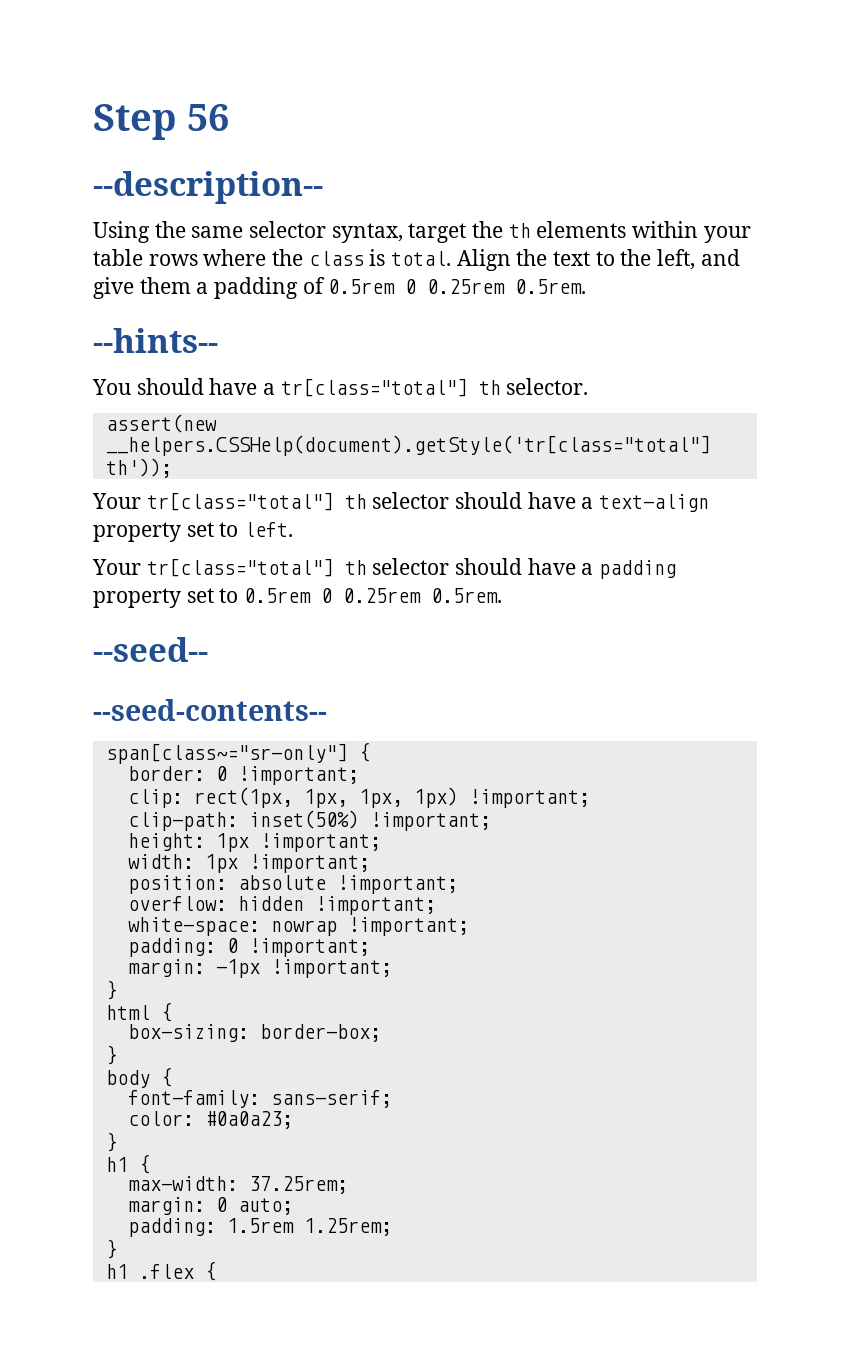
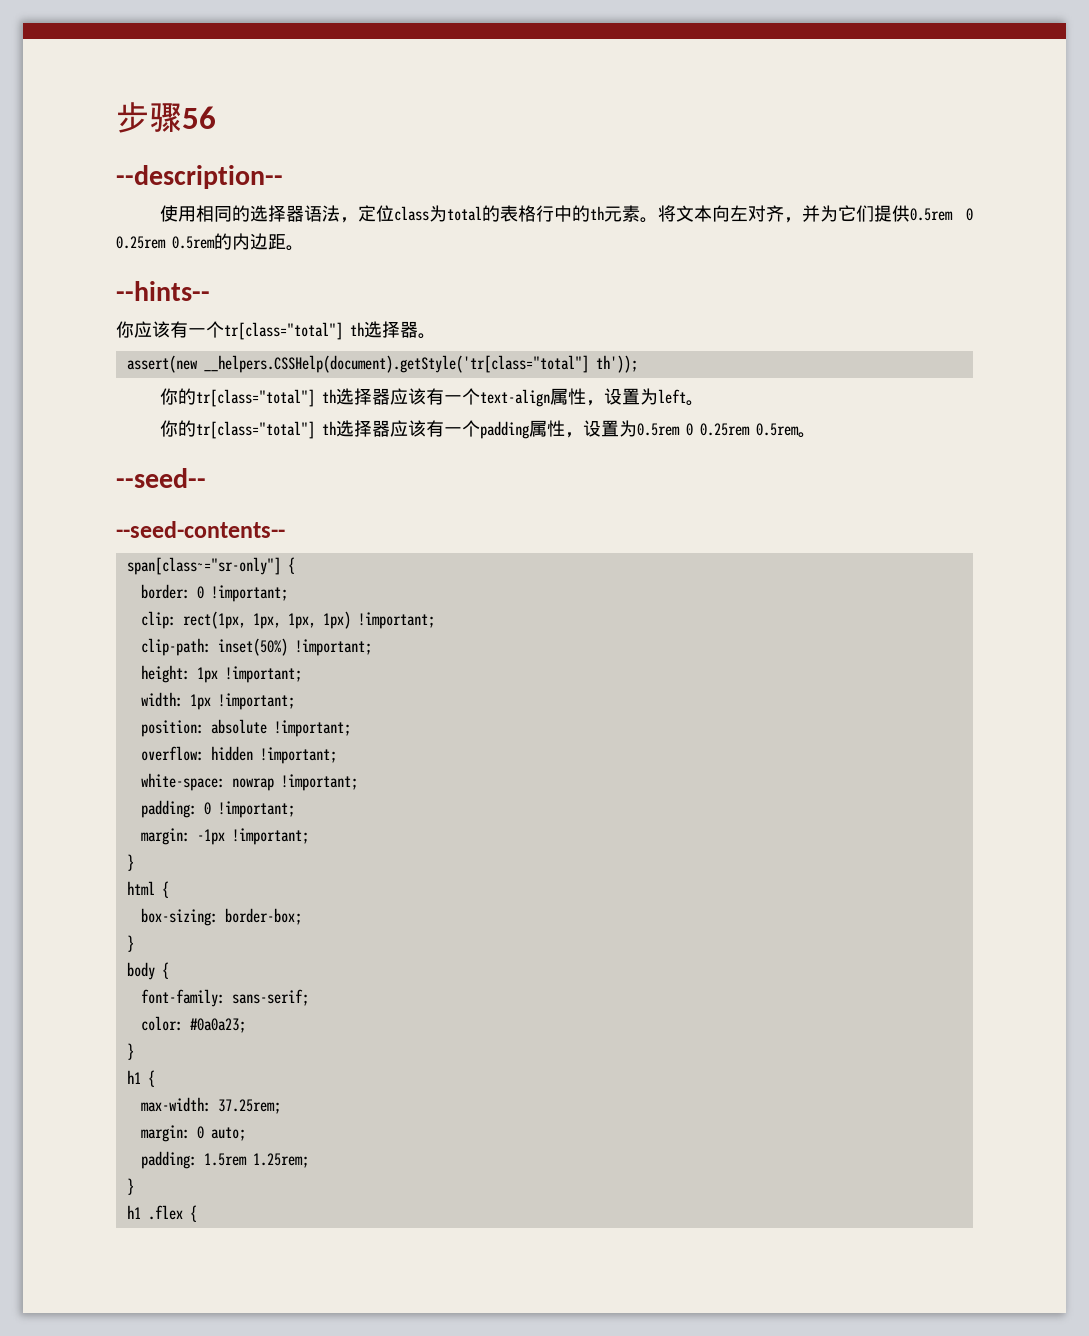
- Step 56
+ 步骤56
- Using the same selector syntax, target the th elements within your table rows where the class is total. Align the text to the left, and give them a padding of 0.5rem 0 0.25rem 0.5rem.
+ 使用相同的选择器语法，定位class为total的表格行中的th元素。将文本向左对齐，并为它们提供0.5rem 0 0.25rem 0.5rem的内边距。
  --hints--
- You should have a tr[class="total"] th selector.
+ 你应该有一个tr[class="total"] th选择器。
- Your tr[class="total"] th selector should have a text-align property set to left.
- Your tr[class="total"] th selector should have a padding property set to 0.5rem 0 0.25rem 0.5rem.
+ 你的tr[class="total"] th选择器应该有一个text-align属性，设置为left。
+ 你的tr[class="total"] th选择器应该有一个padding属性，设置为0.5rem 0 0.25rem 0.5rem。

